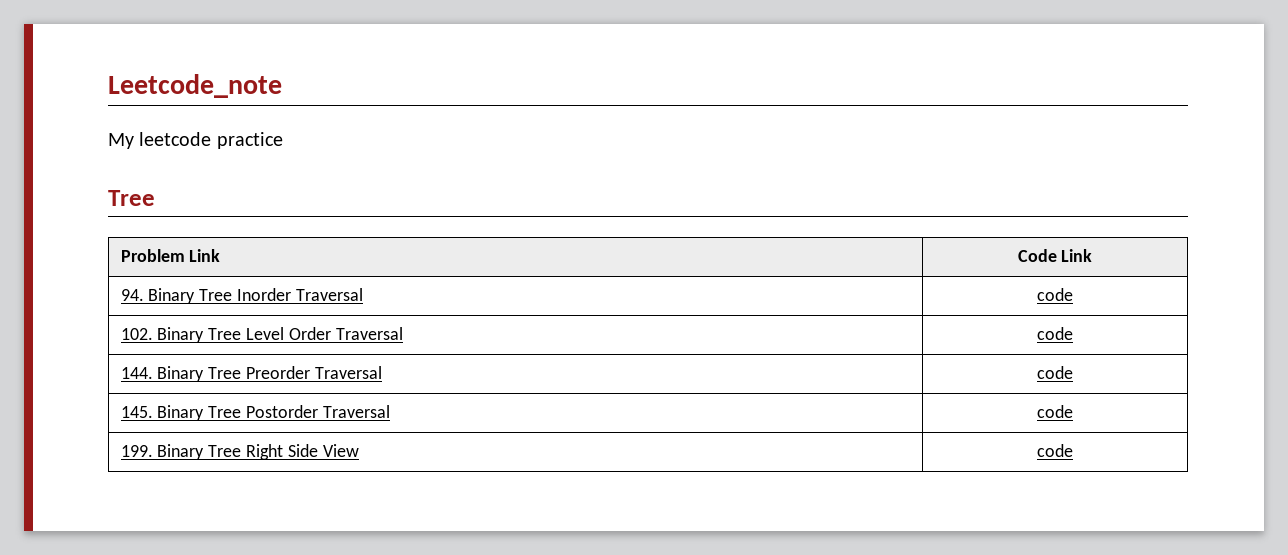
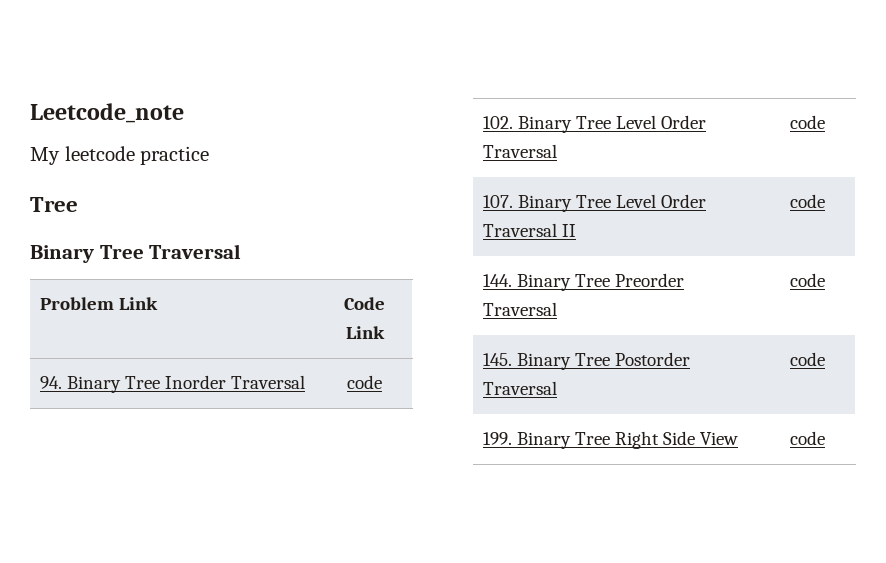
+ Binary Tree Traversal
+ 107. Binary Tree Level Order Traversal II | code

